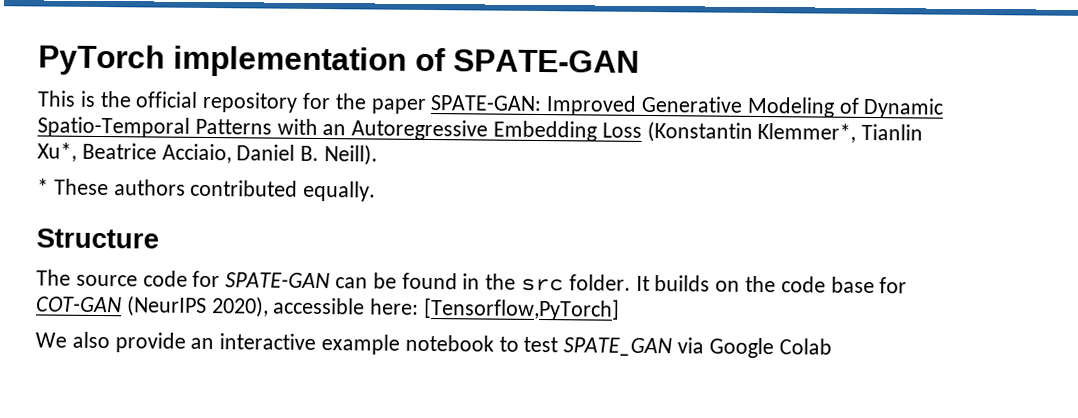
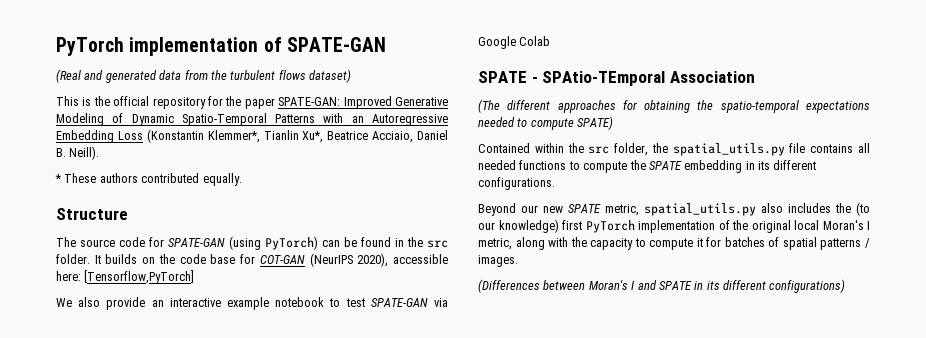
+ (Real and generated data from the turbulent flows dataset)
- The source code for SPATE-GAN can be found in the src folder.
+ The source code for SPATE-GAN (using PyTorch) can be found in the src folder.
- We also provide an interactive example notebook to test SPATE_GAN via Google Colab
+ We also provide an interactive example notebook to test SPATE-GAN via Google Colab
+ SPATE - SPAtio-TEmporal Association
+ (The different approaches for obtaining the spatio-temporal expectations needed to compute SPATE)
+ Contained within the src folder, the spatial_utils.py file contains all needed functions to compute the SPATE embedding in its different configurations.
+ Beyond our new SPATE metric, spatial_utils.py also includes the (to our knowledge) first PyTorch implementation of the original local Moran's I metric, along with the capacity to compute it for batches of spatial patterns / images.
+ (Differences between Moran's I and SPATE in its different configurations)

